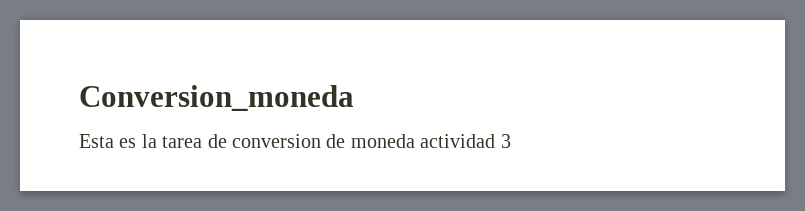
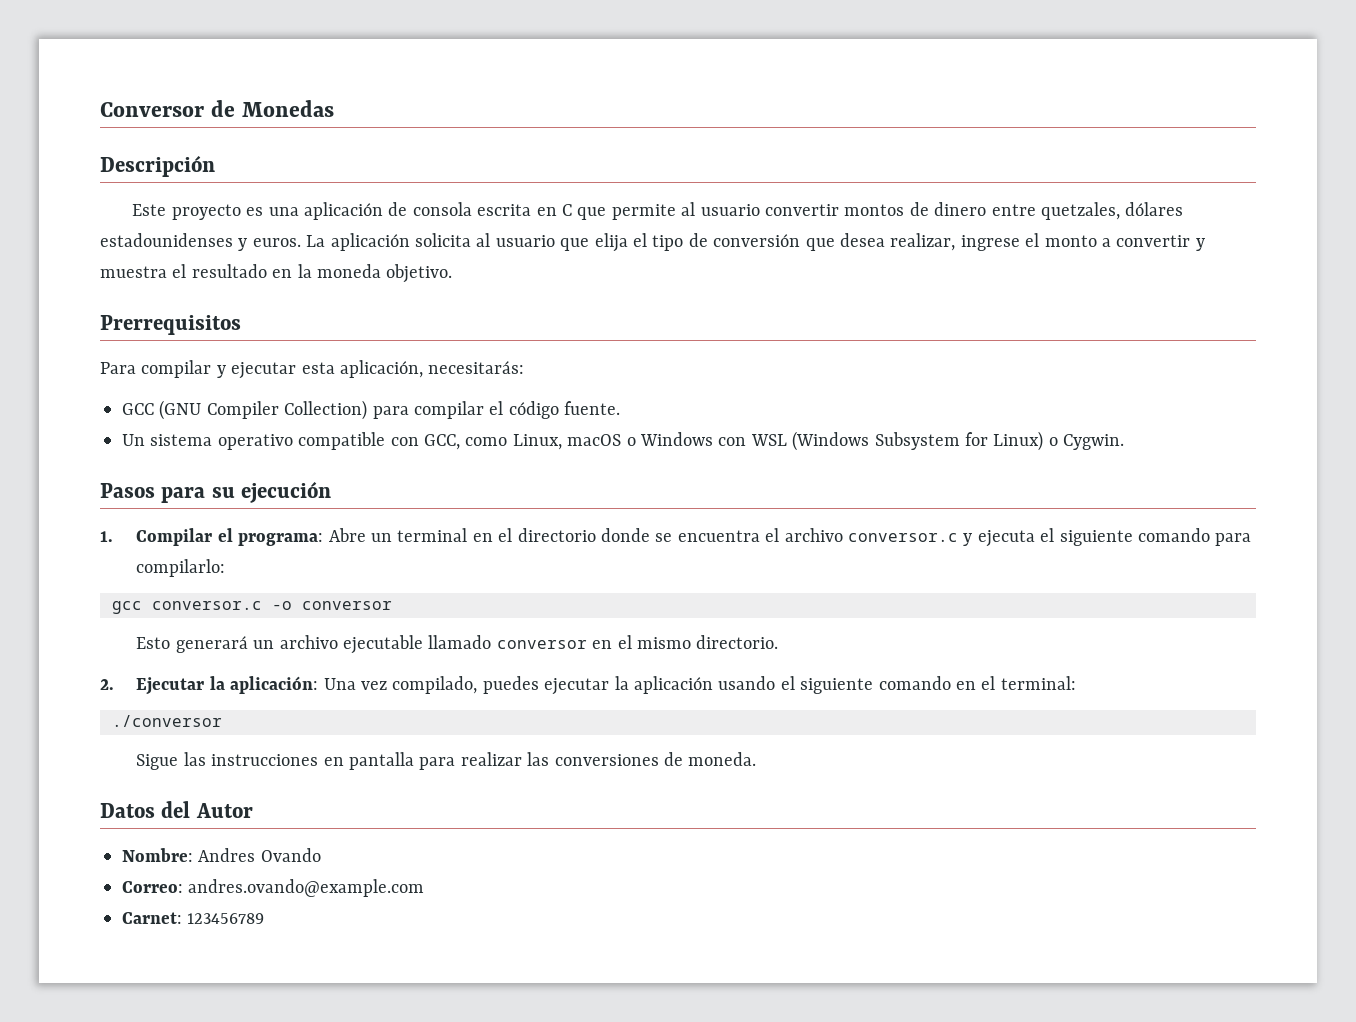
- Conversion_moneda
- Esta es la tarea de conversion de moneda actividad 3
+ Conversor de Monedas
+ Descripción
+ Este proyecto es una aplicación de consola escrita en C que permite al usuario convertir montos de dinero entre quetzales, dólares estadounidenses y euros. La aplicación solicita al usuario que elija el tipo de conversión que desea realizar, ingrese el monto a convertir y muestra el resultado en la moneda objetivo.
+ Prerrequisitos
+ Para compilar y ejecutar esta aplicación, necesitarás:
+ GCC (GNU Compiler Collection) para compilar el código fuente.
+ Un sistema operativo compatible con GCC, como Linux, macOS o Windows con WSL (Windows Subsystem for Linux) o Cygwin.
+ Pasos para su ejecución
+ 1. Compilar el programa: Abre un terminal en el directorio donde se encuentra el archivo conversor.c y ejecuta el siguiente comando para compilarlo:
+ gcc conversor.c -o conversor
+ Esto generará un archivo ejecutable llamado conversor en el mismo directorio.
+ 2. Ejecutar la aplicación: Una vez compilado, puedes ejecutar la aplicación usando el siguiente comando en el terminal:
+ ./conversor
+ Sigue las instrucciones en pantalla para realizar las conversiones de moneda.
+ Datos del Autor
+ Nombre: Andres Ovando
+ Correo: andres.ovando@example.com
+ Carnet: 123456789

